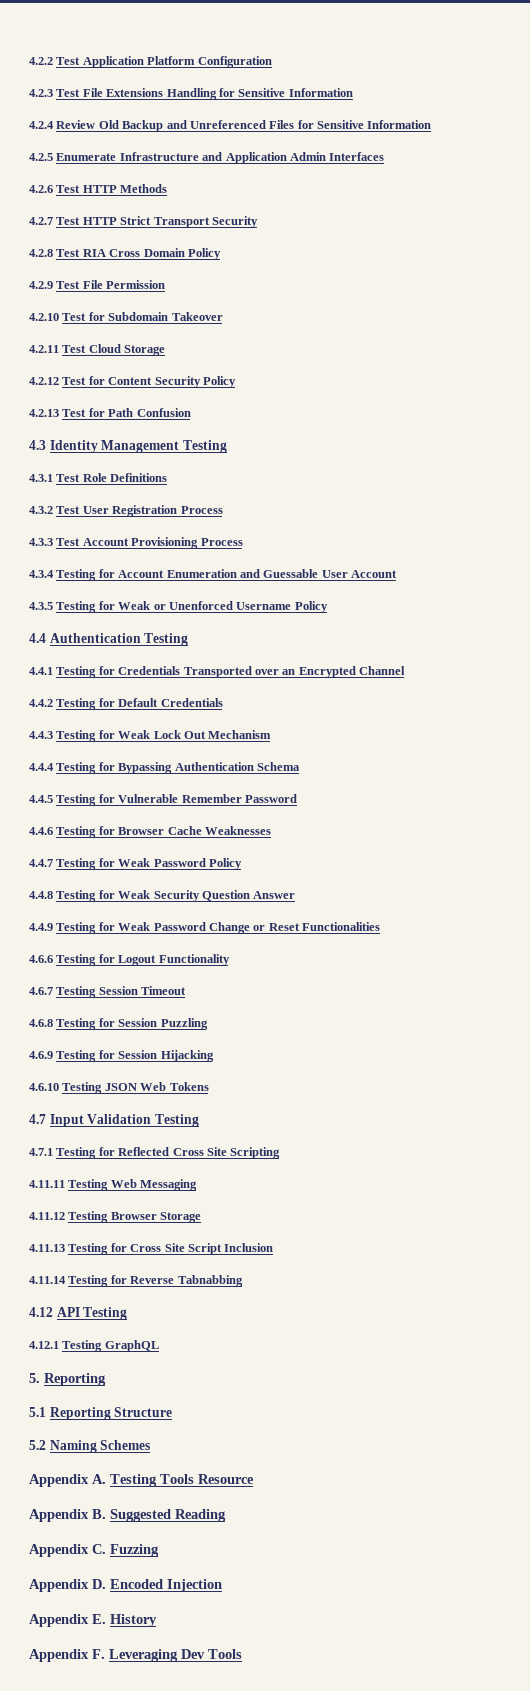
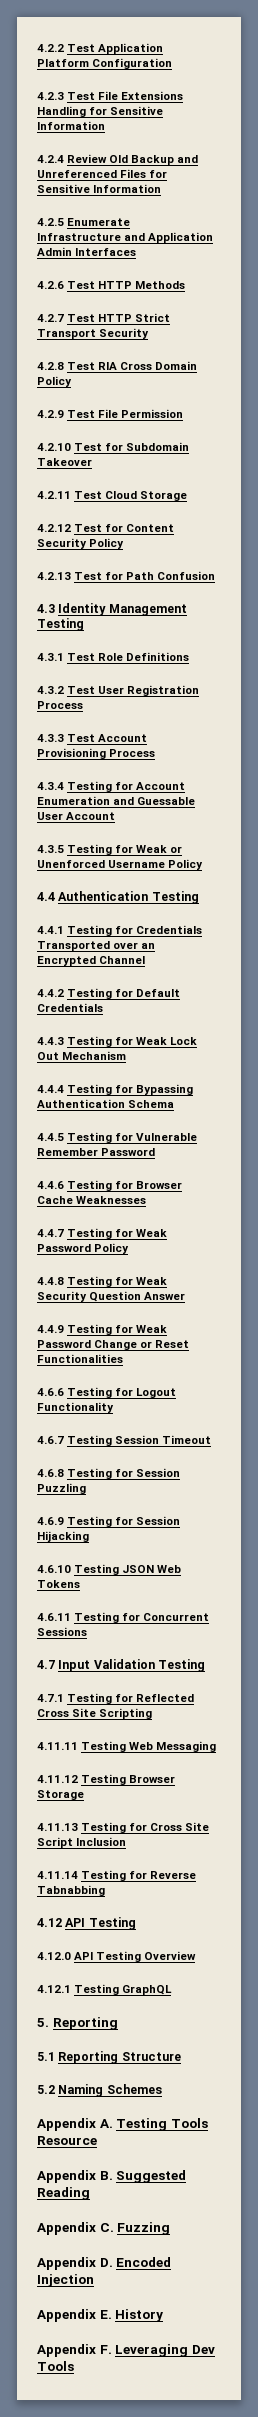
+ 4.6.11 Testing for Concurrent Sessions
+ 4.12.0 API Testing Overview

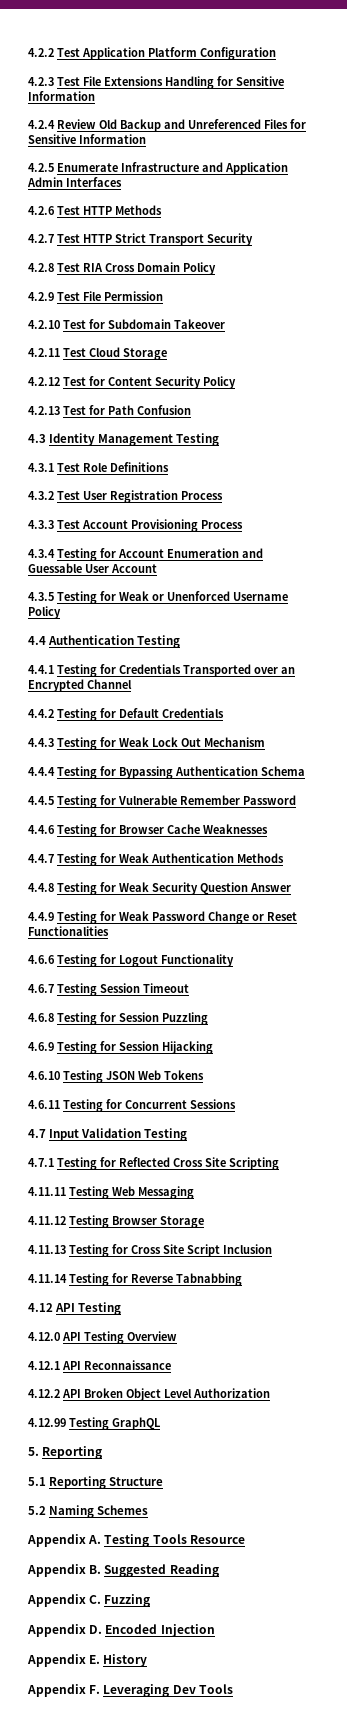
- 4.4.7 Testing for Weak Password Policy
+ 4.4.7 Testing for Weak Authentication Methods
- 4.12.1 Testing GraphQL
+ 4.12.1 API Reconnaissance
+ 4.12.2 API Broken Object Level Authorization
+ 4.12.99 Testing GraphQL

